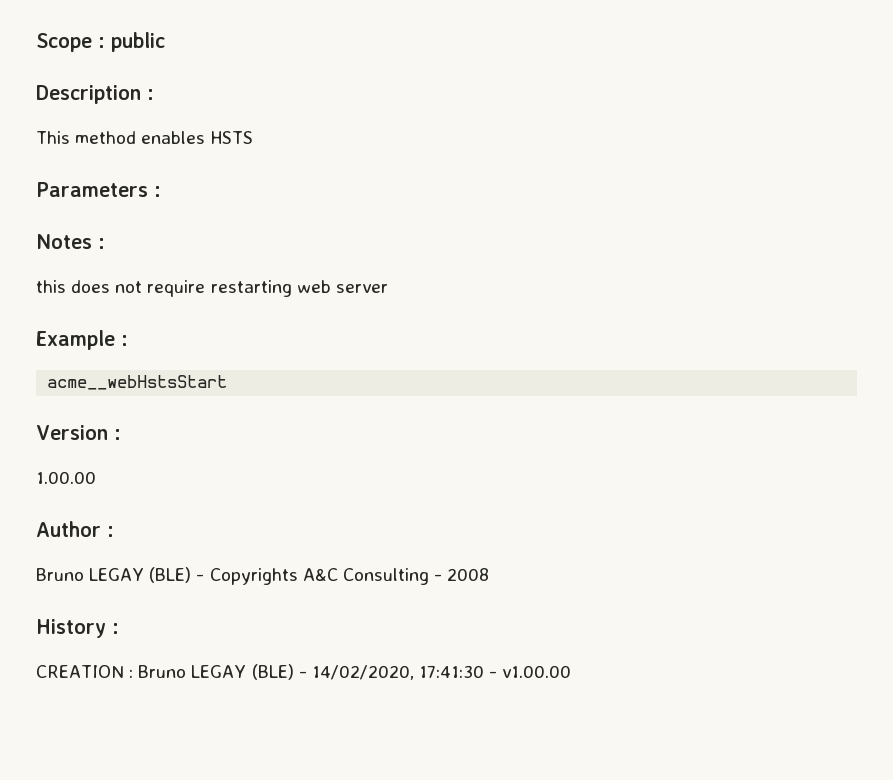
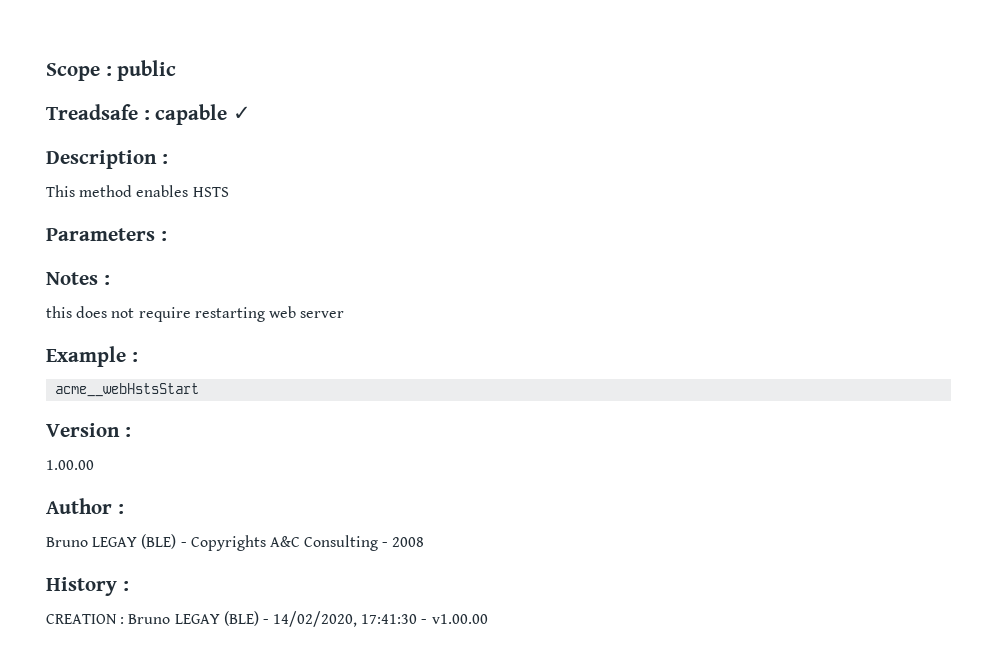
+ Treadsafe : capable ✓

